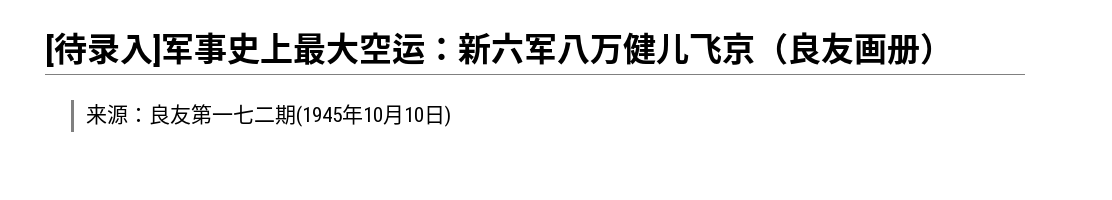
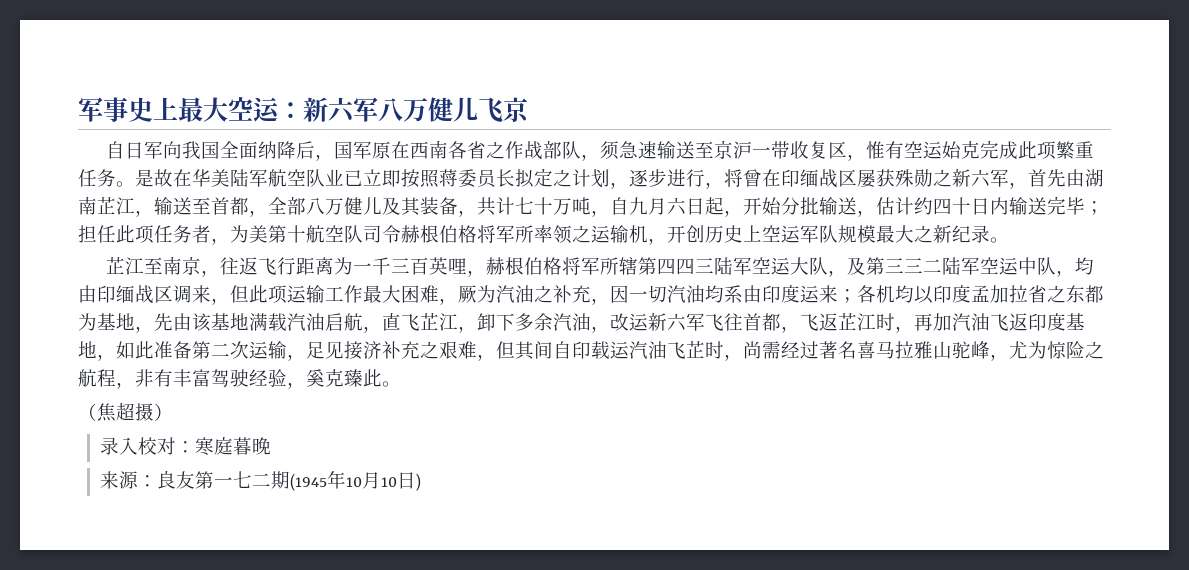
- [待录入]军事史上最大空运：新六军八万健儿飞京（良友画册）
+ 军事史上最大空运：新六军八万健儿飞京
+ 自日军向我国全面纳降后，国军原在西南各省之作战部队，须急速输送至京沪一带收复区，惟有空运始克完成此项繁重任务。是故在华美陆军航空队业已立即按照蒋委员长拟定之计划，逐步进行，将曾在印缅战区屡获殊勋之新六军，首先由湖南芷江，输送至首都，全部八万健儿及其装备，共计七十万吨，自九月六日起，开始分批输送，估计约四十日内输送完毕；担任此项任务者，为美第十航空队司令赫根伯格将军所率领之运输机，开创历史上空运军队规模最大之新纪录。
+ 芷江至南京，往返飞行距离为一千三百英哩，赫根伯格将军所辖第四四三陆军空运大队，及第三三二陆军空运中队，均由印缅战区调来，但此项运输工作最大困难，厥为汽油之补充，因一切汽油均系由印度运来；各机均以印度孟加拉省之东都为基地，先由该基地满载汽油启航，直飞芷江，卸下多余汽油，改运新六军飞往首都，飞返芷江时，再加汽油飞返印度基地，如此准备第二次运输，足见接济补充之艰难，但其间自印载运汽油飞芷时，尚需经过著名喜马拉雅山驼峰，尤为惊险之航程，非有丰富驾驶经验，奚克臻此。
+ （焦超摄）
+ 录入校对：寒庭暮晚

